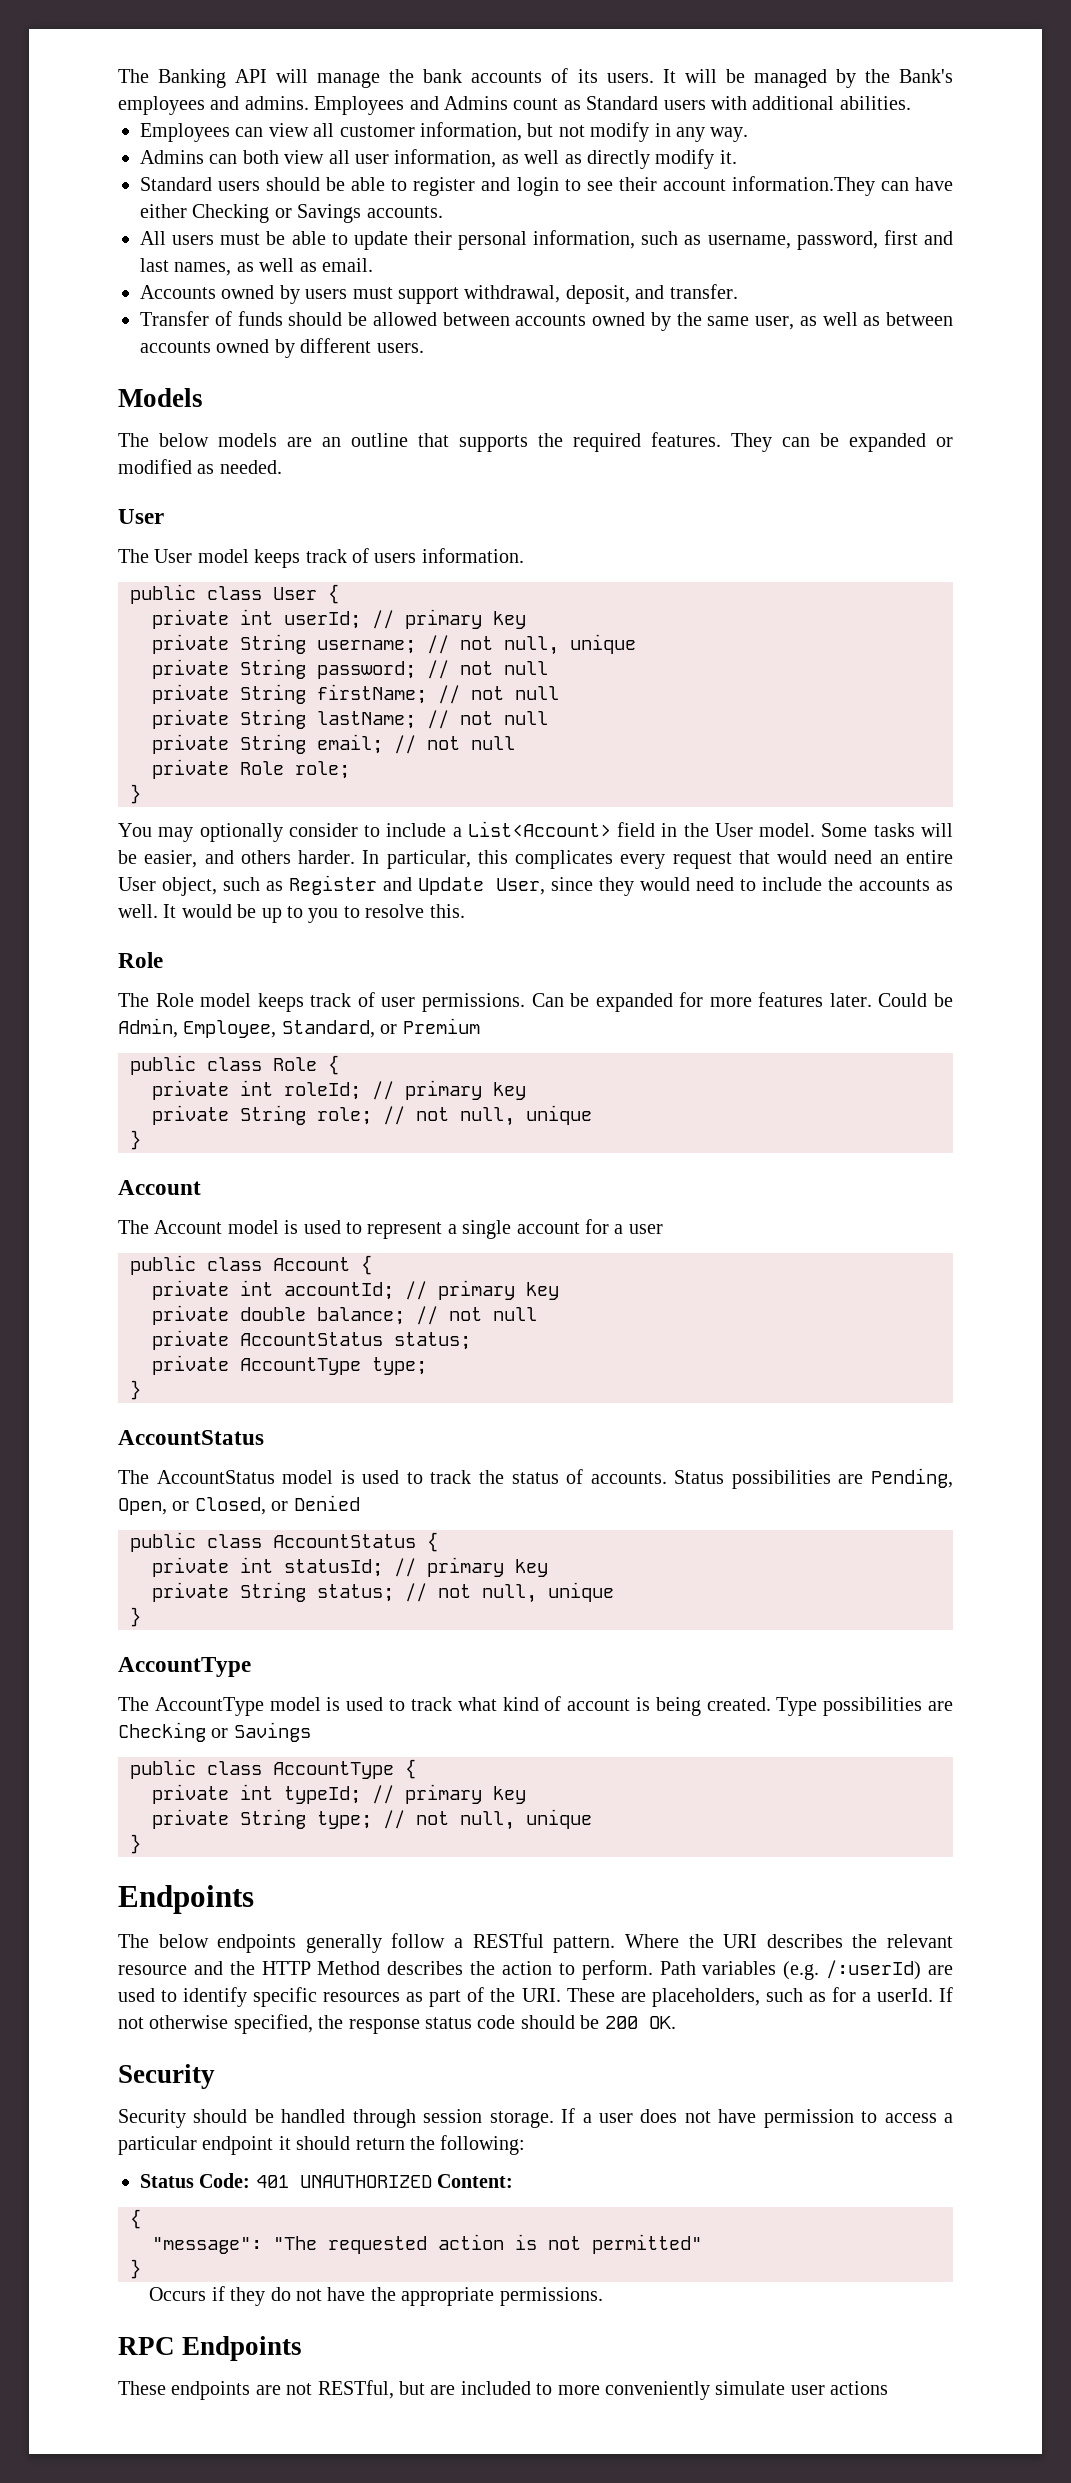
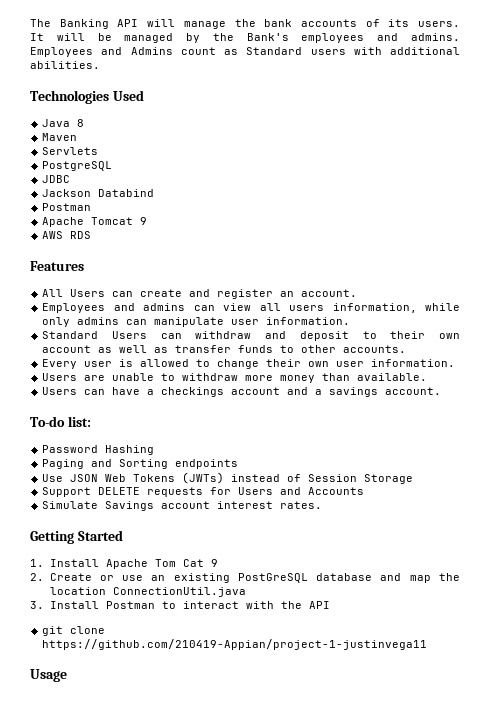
- Employees can view all customer information, but not modify in any way.
- Admins can both view all user information, as well as directly modify it.
- Standard users should be able to register and login to see their account information.They can have either Checking or Savings accounts.
- All users must be able to update their personal information, such as username, password, first and last names, as well as email.
- Accounts owned by users must support withdrawal, deposit, and transfer.
- Transfer of funds should be allowed between accounts owned by the same user, as well as between accounts owned by different users.
- Models
- The below models are an outline that supports the required features. They can be expanded or modified as needed.
- User
- The User model keeps track of users information.
- public class User {
- private int userId; // primary key
- private String username; // not null, unique
- private String password; // not null
- private String firstName; // not null
- private String lastName; // not null
- private String email; // not null
- private Role role;
- }
- You may optionally consider to include a List<Account> field in the User model. Some tasks will be easier, and others harder. In particular, this complicates every request that would need an entire User object, such as Register and Update User, since they would need to include the accounts as well. It would be up to you to resolve this.
- Role
- The Role model keeps track of user permissions. Can be expanded for more features later. Could be Admin, Employee, Standard, or Premium
- public class Role {
- private int roleId; // primary key
- private String role; // not null, unique
- }
- Account
- The Account model is used to represent a single account for a user
- public class Account {
- private int accountId; // primary key
- private double balance; // not null
- private AccountStatus status;
- private AccountType type;
- }
- AccountStatus
- The AccountStatus model is used to track the status of accounts. Status possibilities are Pending, Open, or Closed, or Denied
- public class AccountStatus {
- private int statusId; // primary key
- private String status; // not null, unique
- }
- AccountType
- The AccountType model is used to track what kind of account is being created. Type possibilities are Checking or Savings
- public class AccountType {
- private int typeId; // primary key
- private String type; // not null, unique
- }
- Endpoints
- The below endpoints generally follow a RESTful pattern. Where the URI describes the relevant resource and the HTTP Method describes the action to perform. Path variables (e.g. /:userId) are used to identify specific resources as part of the URI. These are placeholders, such as for a userId. If not otherwise specified, the response status code should be 200 OK.
- Security
- Security should be handled through session storage. If a user does not have permission to access a particular endpoint it should return the following:
- Status Code: 401 UNAUTHORIZED Content:
- {
- "message": "The requested action is not permitted"
- }
- Occurs if they do not have the appropriate permissions.
- RPC Endpoints
- These endpoints are not RESTful, but are included to more conveniently simulate user actions
+ Technologies Used
+ Java 8
+ Maven
+ Servlets
+ PostgreSQL
+ JDBC
+ Jackson Databind
+ Postman
+ Apache Tomcat 9
+ AWS RDS
+ Features
+ All Users can create and register an account.
+ Employees and admins can view all users information, while only admins can manipulate user information.
+ Standard Users can withdraw and deposit to their own account as well as transfer funds to other accounts.
+ Every user is allowed to change their own user information.
+ Users are unable to withdraw more money than available.
+ Users can have a checkings account and a savings account.
+ To-do list:
+ Password Hashing
+ Paging and Sorting endpoints
+ Use JSON Web Tokens (JWTs) instead of Session Storage
+ Support DELETE requests for Users and Accounts
+ Simulate Savings account interest rates.
+ Getting Started
+ 1. Install Apache Tom Cat 9
+ 2. Create or use an existing PostGreSQL database and map the location ConnectionUtil.java
+ 3. Install Postman to interact with the API
+ git clone https://github.com/210419-Appian/project-1-justinvega11
+ Usage

